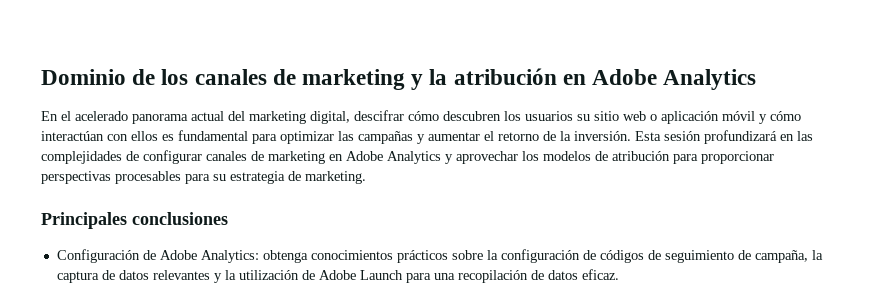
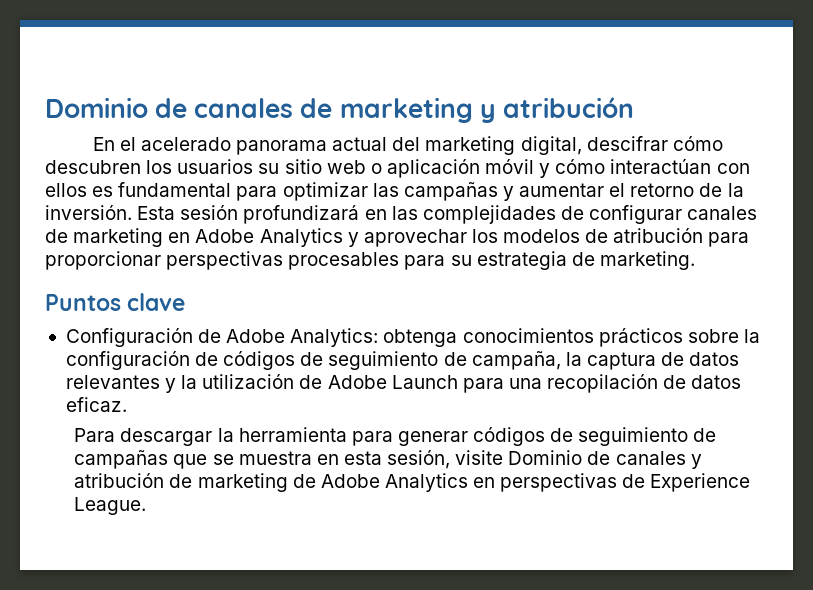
- Dominio de los canales de marketing y la atribución en Adobe Analytics
+ Dominio de canales de marketing y atribución
- Principales conclusiones
+ Puntos clave
+ Para descargar la herramienta para generar códigos de seguimiento de campañas que se muestra en esta sesión, visite Dominio de canales y atribución de marketing de Adobe Analytics en perspectivas de Experience League.

